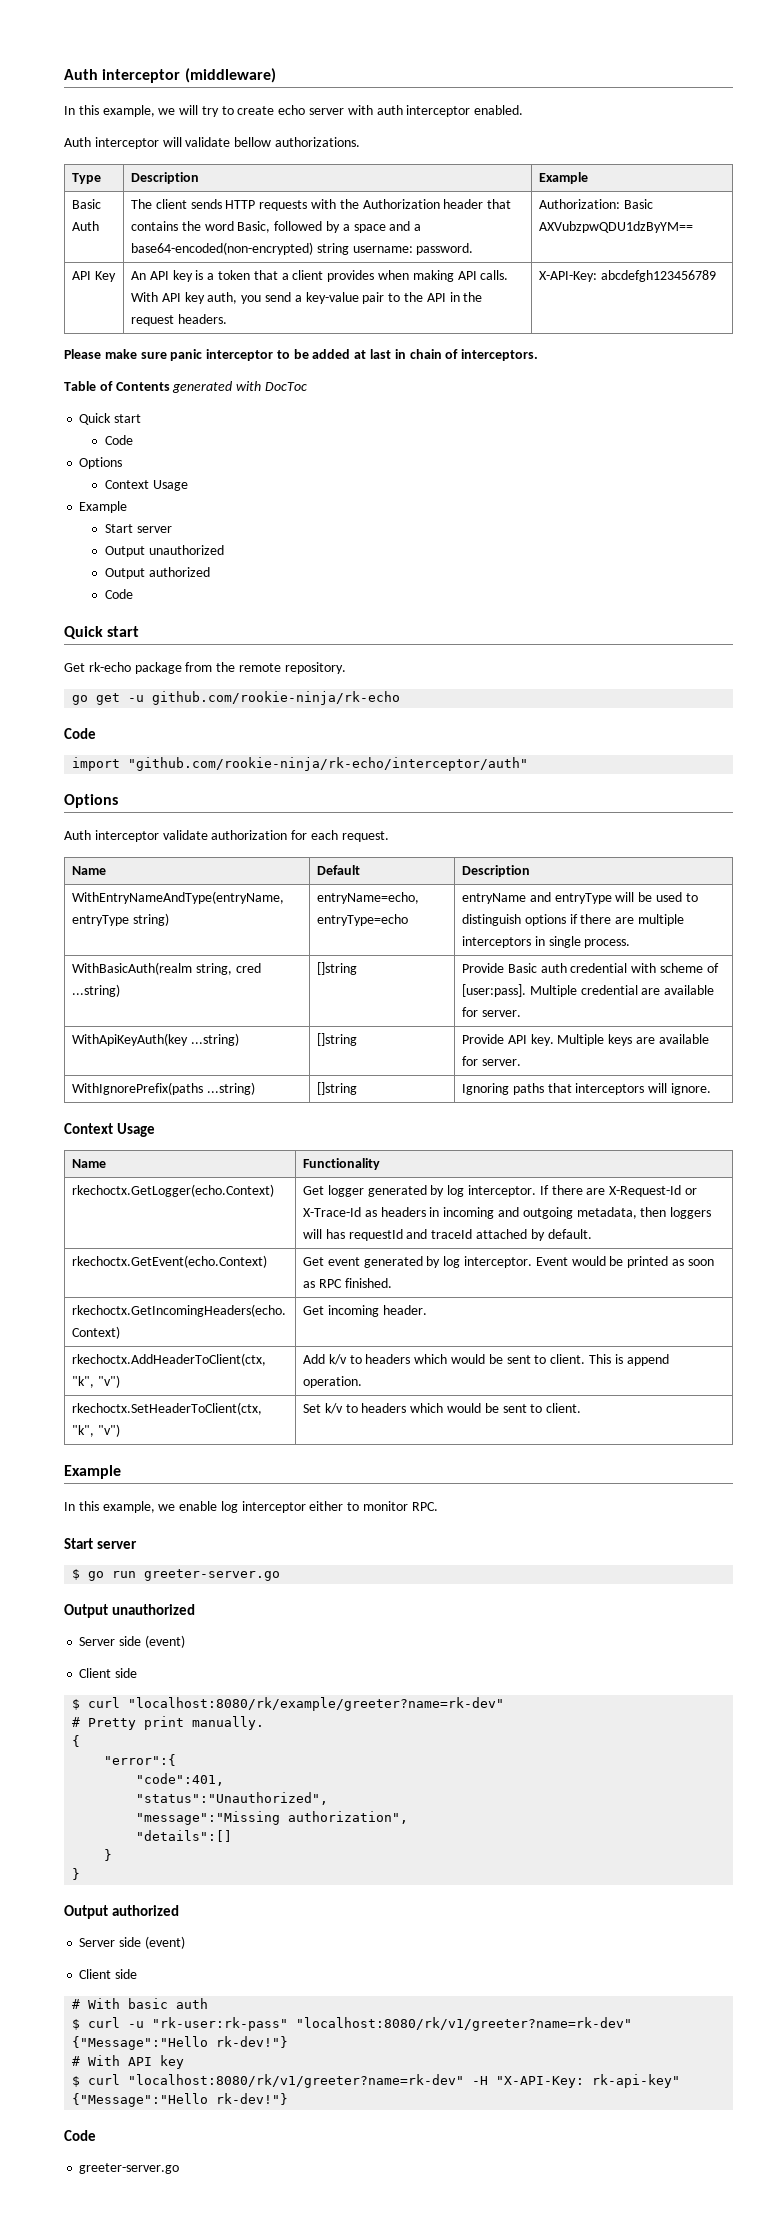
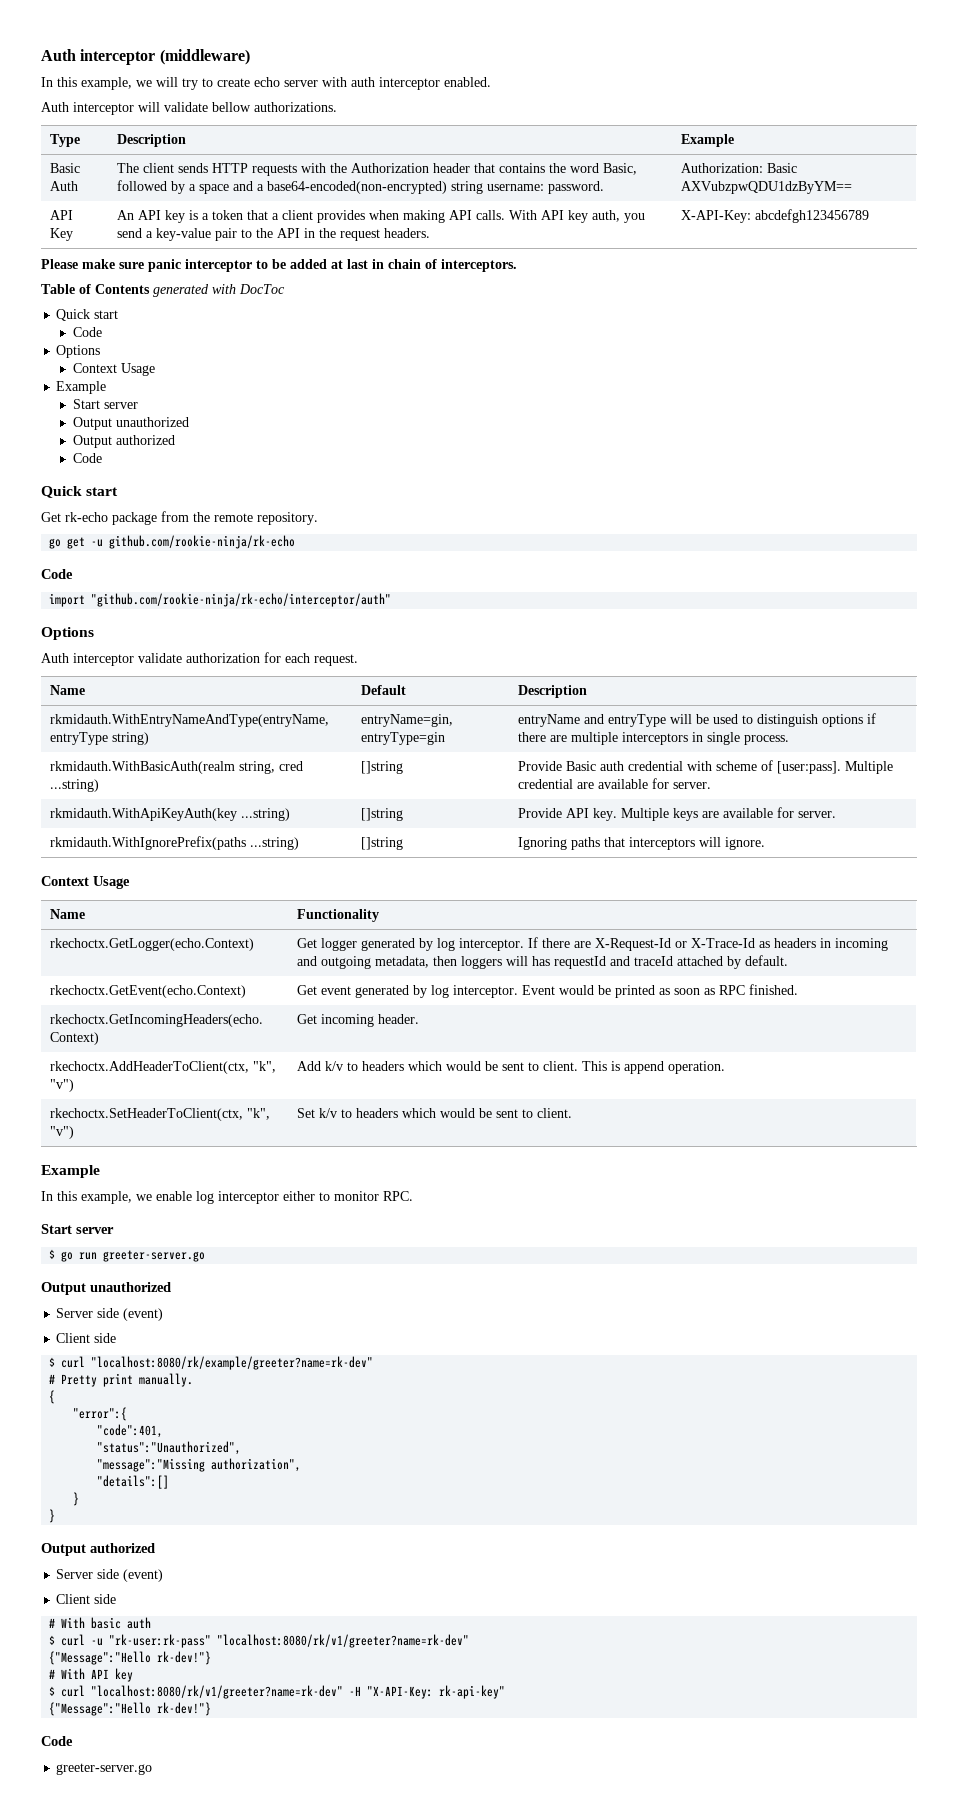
- WithEntryNameAndType(entryName, entryType string) | entryName=echo, entryType=echo | entryName and entryType will be used to distinguish options if there are multiple interceptors in single process.
+ rkmidauth.WithEntryNameAndType(entryName, entryType string) | entryName=gin, entryType=gin | entryName and entryType will be used to distinguish options if there are multiple interceptors in single process.
- WithBasicAuth(realm string, cred ...string) | []string | Provide Basic auth credential with scheme of [user:pass]. Multiple credential are available for server.
+ rkmidauth.WithBasicAuth(realm string, cred ...string) | []string | Provide Basic auth credential with scheme of [user:pass]. Multiple credential are available for server.
- WithApiKeyAuth(key ...string) | []string | Provide API key. Multiple keys are available for server.
+ rkmidauth.WithApiKeyAuth(key ...string) | []string | Provide API key. Multiple keys are available for server.
- WithIgnorePrefix(paths ...string) | []string | Ignoring paths that interceptors will ignore.
+ rkmidauth.WithIgnorePrefix(paths ...string) | []string | Ignoring paths that interceptors will ignore.

